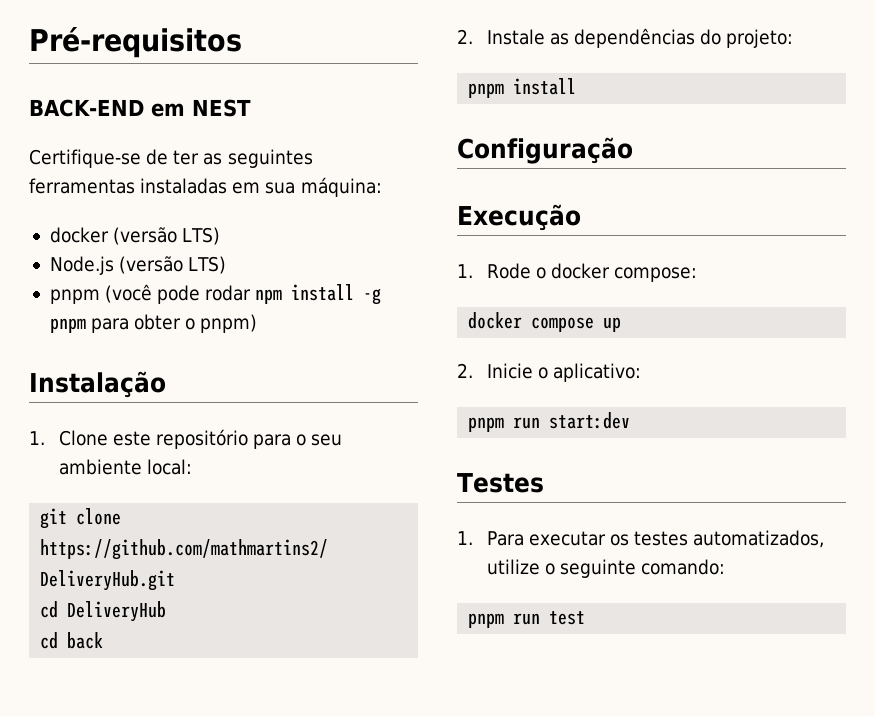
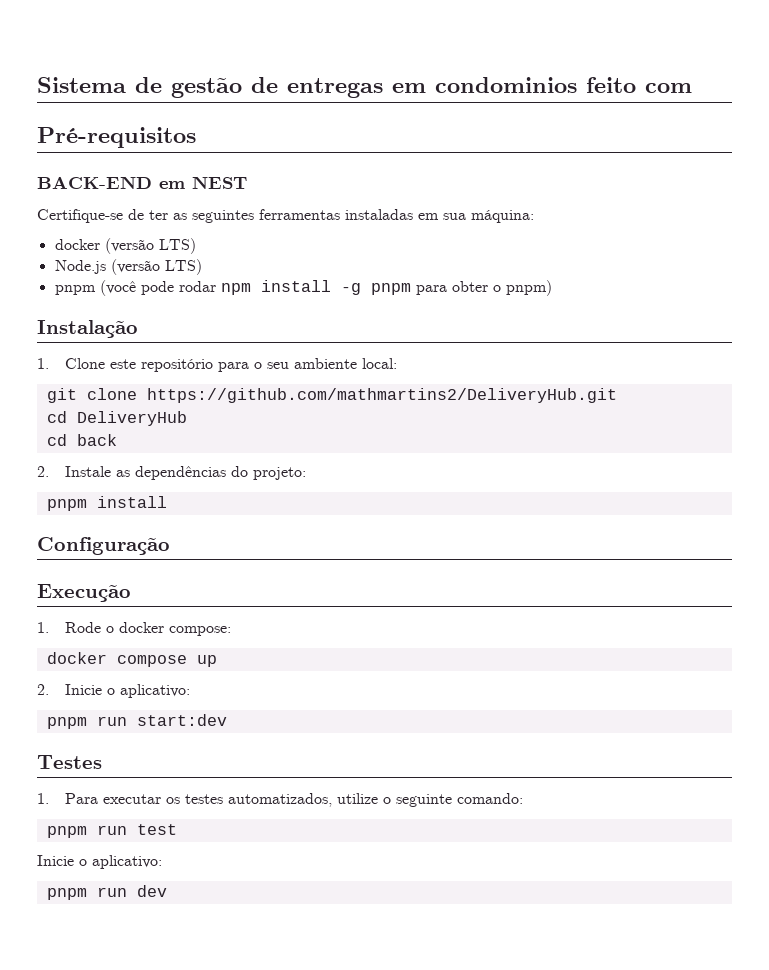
+ Sistema de gestão de entregas em condominios feito com
  pnpm run test
+ Inicie o aplicativo:
+ pnpm run dev

